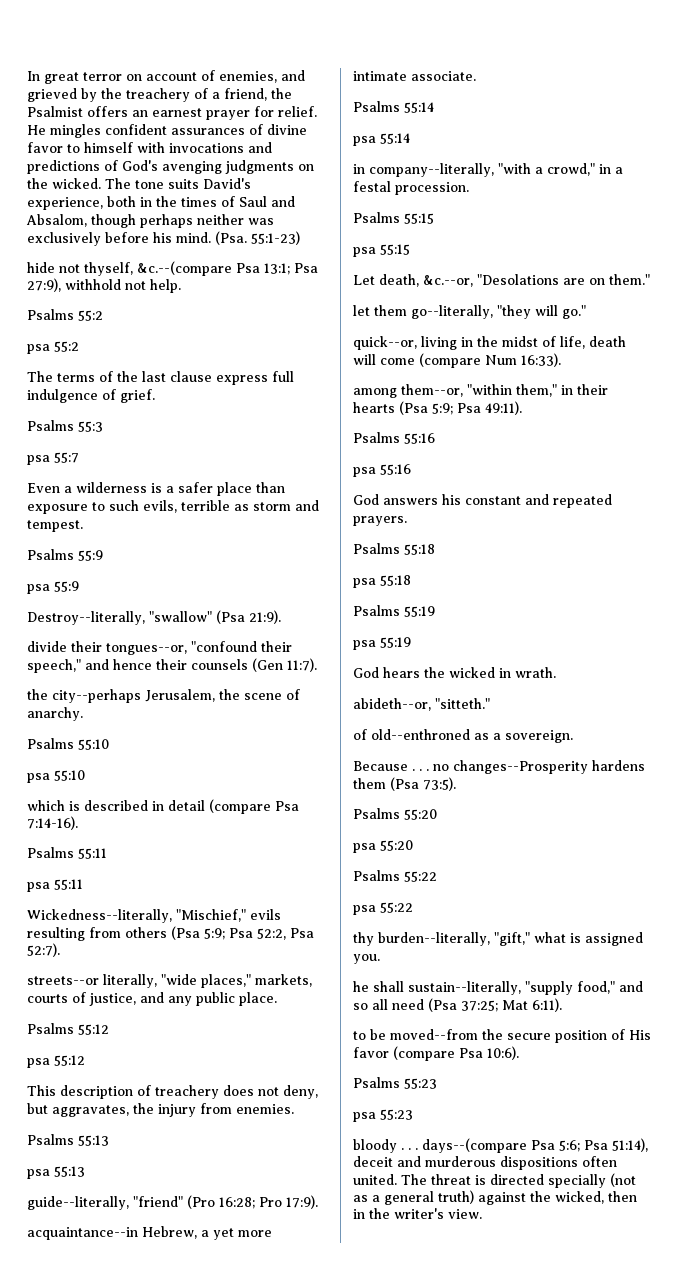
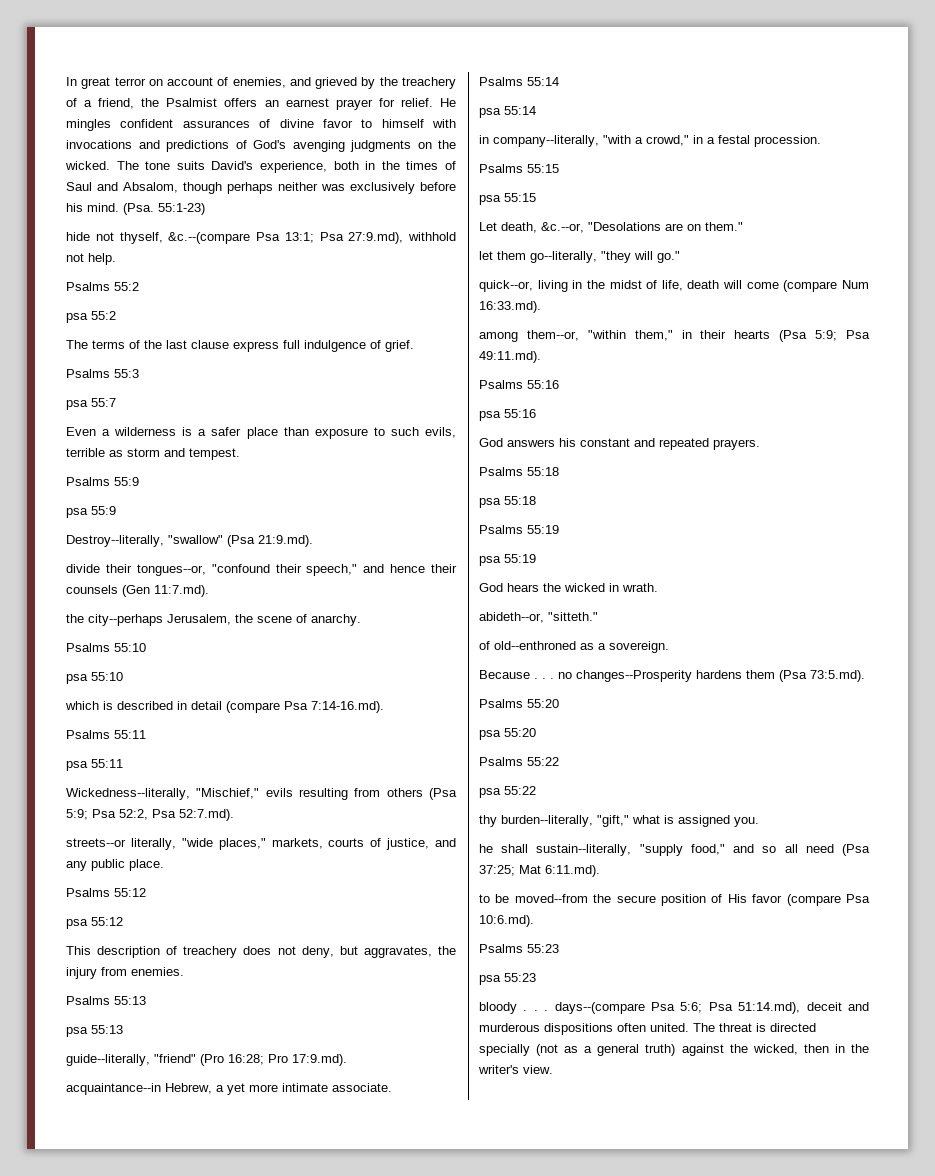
- hide not thyself, &c.--(compare Psa 13:1; Psa 27:9), withhold not help.
+ hide not thyself, &c.--(compare Psa 13:1; Psa 27:9.md), withhold not help.
- Destroy--literally, "swallow" (Psa 21:9).
+ Destroy--literally, "swallow" (Psa 21:9.md).
- divide their tongues--or, "confound their speech," and hence their counsels (Gen 11:7).
+ divide their tongues--or, "confound their speech," and hence their counsels (Gen 11:7.md).
- which is described in detail (compare Psa 7:14-16).
+ which is described in detail (compare Psa 7:14-16.md).
- Wickedness--literally, "Mischief," evils resulting from others (Psa 5:9; Psa 52:2, Psa 52:7).
+ Wickedness--literally, "Mischief," evils resulting from others (Psa 5:9; Psa 52:2, Psa 52:7.md).
- guide--literally, "friend" (Pro 16:28; Pro 17:9).
+ guide--literally, "friend" (Pro 16:28; Pro 17:9.md).
- quick--or, living in the midst of life, death will come (compare Num 16:33).
+ quick--or, living in the midst of life, death will come (compare Num 16:33.md).
- among them--or, "within them," in their hearts (Psa 5:9; Psa 49:11).
+ among them--or, "within them," in their hearts (Psa 5:9; Psa 49:11.md).
- Because . . . no changes--Prosperity hardens them (Psa 73:5).
+ Because . . . no changes--Prosperity hardens them (Psa 73:5.md).
- he shall sustain--literally, "supply food," and so all need (Psa 37:25; Mat 6:11).
+ he shall sustain--literally, "supply food," and so all need (Psa 37:25; Mat 6:11.md).
- to be moved--from the secure position of His favor (compare Psa 10:6).
+ to be moved--from the secure position of His favor (compare Psa 10:6.md).
- bloody . . . days--(compare Psa 5:6; Psa 51:14), deceit and murderous dispositions often united.
+ bloody . . . days--(compare Psa 5:6; Psa 51:14.md), deceit and murderous dispositions often united.

